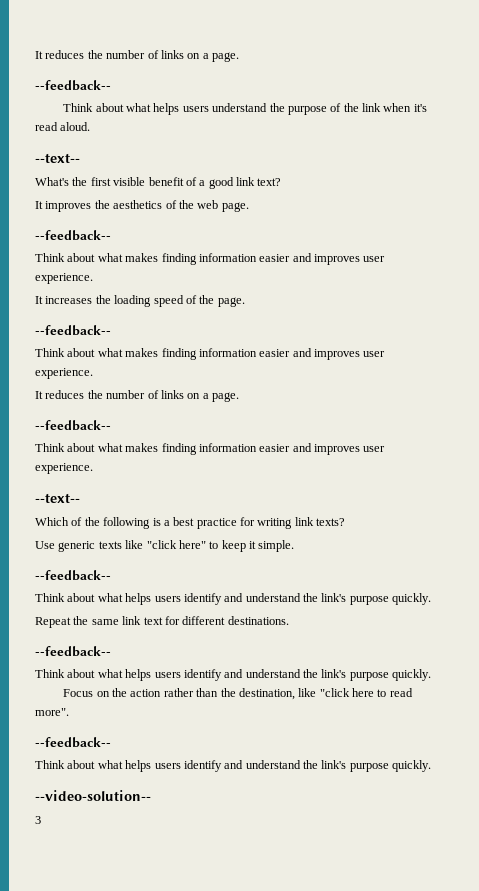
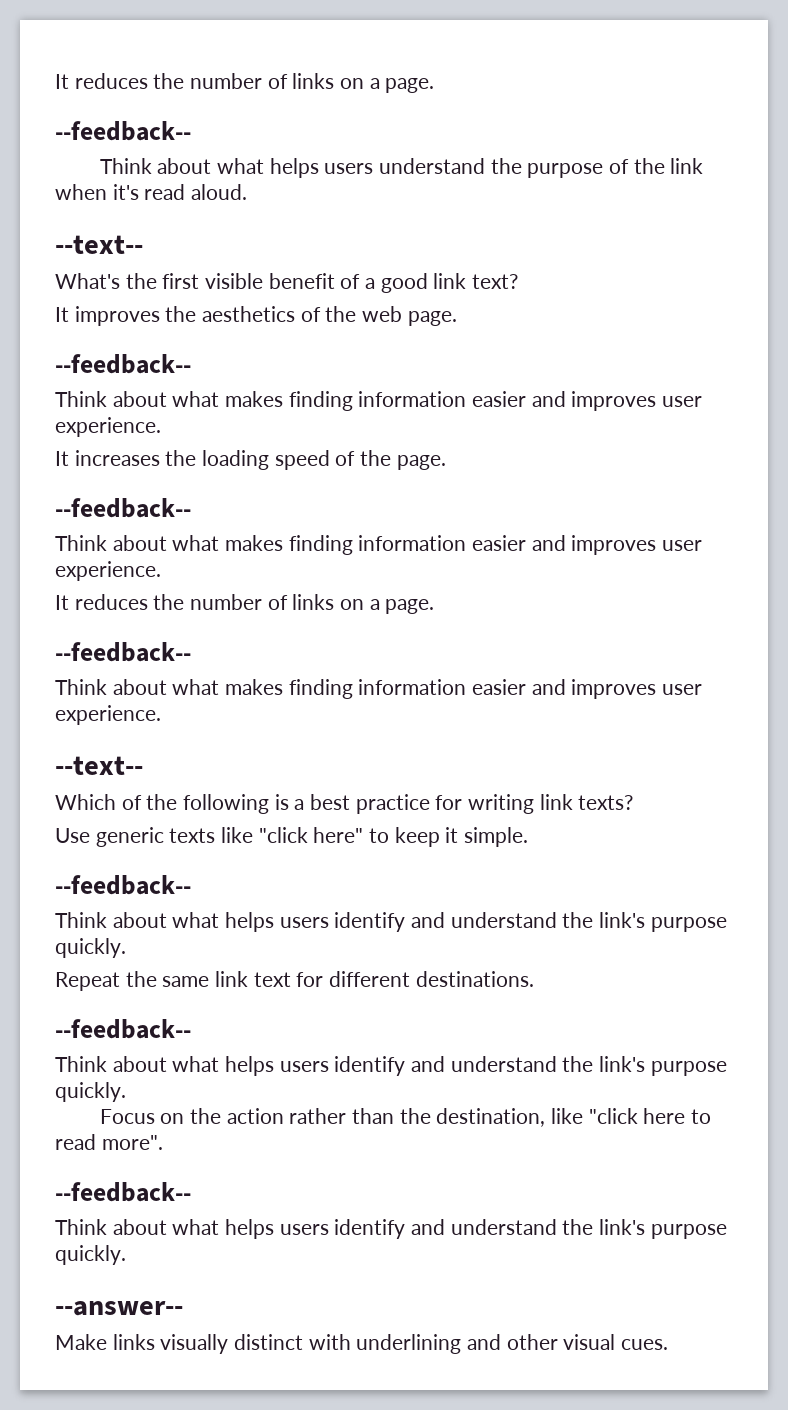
- --video-solution--
- 3
+ --answer--
+ Make links visually distinct with underlining and other visual cues.

